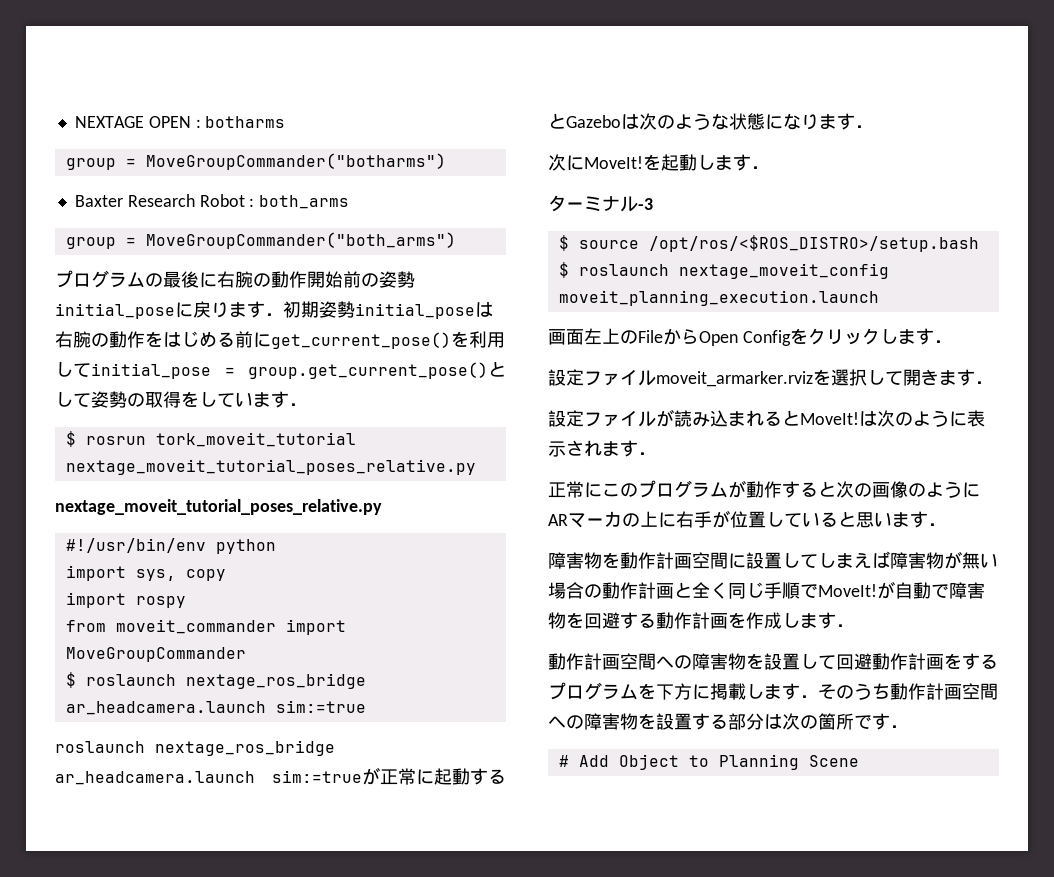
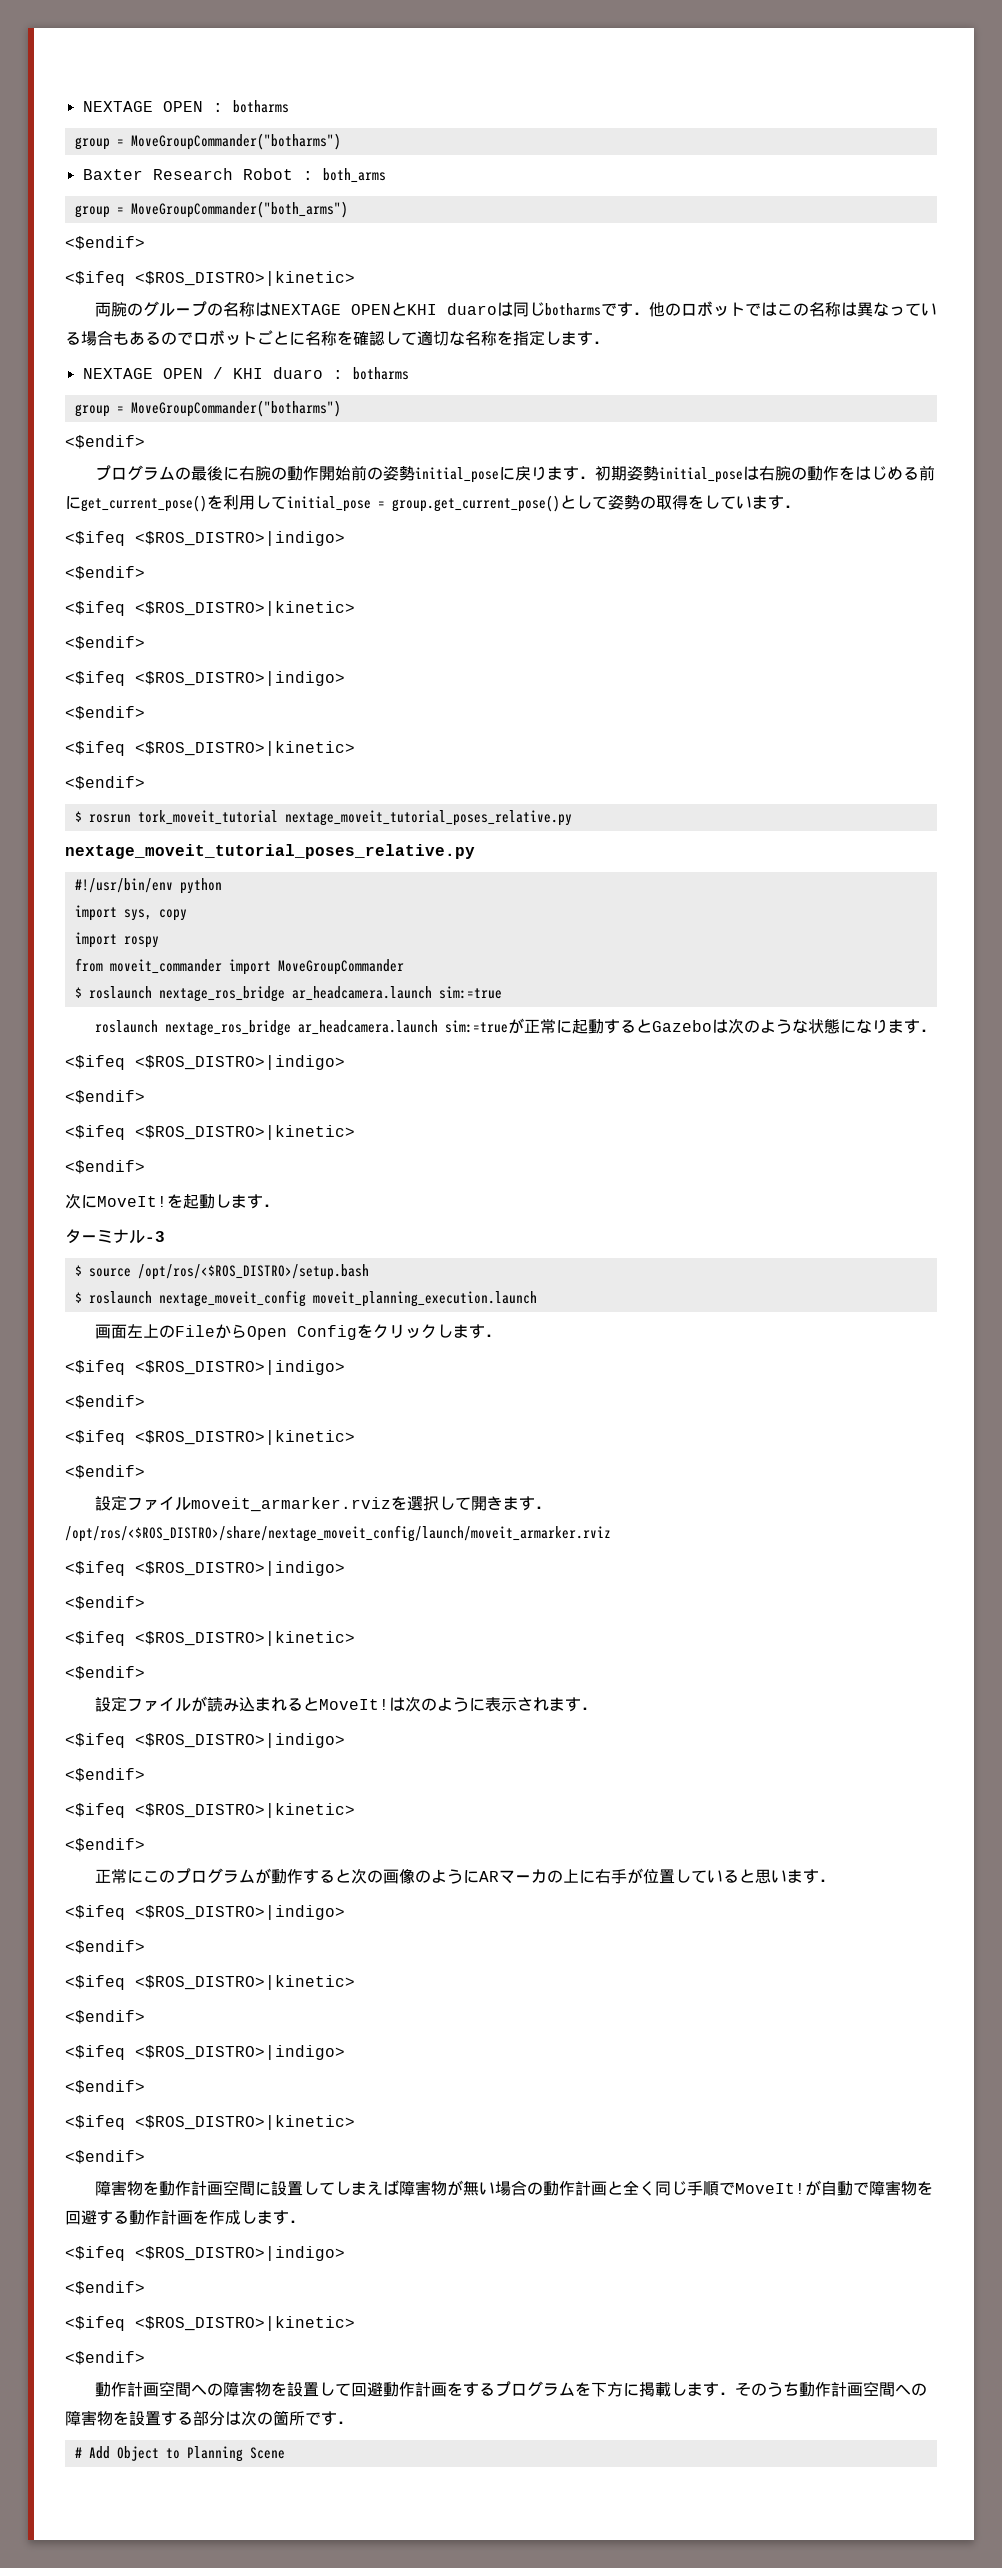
  group = MoveGroupCommander("both_arms")
+ <$endif>
+ <$ifeq <$ROS_DISTRO>|kinetic>
+ 両腕のグループの名称はNEXTAGE OPENとKHI duaroは同じbotharmsです．他のロボットではこの名称は異なっている場合もあるのでロボットごとに名称を確認して適切な名称を指定します．
+ NEXTAGE OPEN / KHI duaro : botharms
+ group = MoveGroupCommander("botharms")
+ <$endif>
  プログラムの最後に右腕の動作開始前の姿勢initial_poseに戻ります．初期姿勢initial_poseは右腕の動作をはじめる前にget_current_pose()を利用してinitial_pose = group.get_current_pose()として姿勢の取得をしています．
+ <$ifeq <$ROS_DISTRO>|indigo>
+ <$endif>
+ <$ifeq <$ROS_DISTRO>|kinetic>
+ <$endif>
+ <$ifeq <$ROS_DISTRO>|indigo>
+ <$endif>
+ <$ifeq <$ROS_DISTRO>|kinetic>
+ <$endif>
  roslaunch nextage_ros_bridge ar_headcamera.launch sim:=trueが正常に起動するとGazeboは次のような状態になります．
+ <$ifeq <$ROS_DISTRO>|indigo>
+ <$endif>
+ <$ifeq <$ROS_DISTRO>|kinetic>
+ <$endif>
  画面左上のFileからOpen Configをクリックします．
+ <$ifeq <$ROS_DISTRO>|indigo>
+ <$endif>
+ <$ifeq <$ROS_DISTRO>|kinetic>
+ <$endif>
- 設定ファイルmoveit_armarker.rvizを選択して開きます．
+ 設定ファイルmoveit_armarker.rvizを選択して開きます．/opt/ros/<$ROS_DISTRO>/share/nextage_moveit_config/launch/moveit_armarker.rviz
+ <$ifeq <$ROS_DISTRO>|indigo>
+ <$endif>
+ <$ifeq <$ROS_DISTRO>|kinetic>
+ <$endif>
  は次のように表示されます．
+ <$ifeq <$ROS_DISTRO>|indigo>
+ <$endif>
+ <$ifeq <$ROS_DISTRO>|kinetic>
+ <$endif>
  正常にこのプログラムが動作すると次の画像のようにARマーカの上に右手が位置していると思います．
+ <$ifeq <$ROS_DISTRO>|indigo>
+ <$endif>
+ <$ifeq <$ROS_DISTRO>|kinetic>
+ <$endif>
+ <$ifeq <$ROS_DISTRO>|indigo>
+ <$endif>
+ <$ifeq <$ROS_DISTRO>|kinetic>
+ <$endif>
  が自動で障害物を回避する動作計画を作成します．
+ <$ifeq <$ROS_DISTRO>|indigo>
+ <$endif>
+ <$ifeq <$ROS_DISTRO>|kinetic>
+ <$endif>

